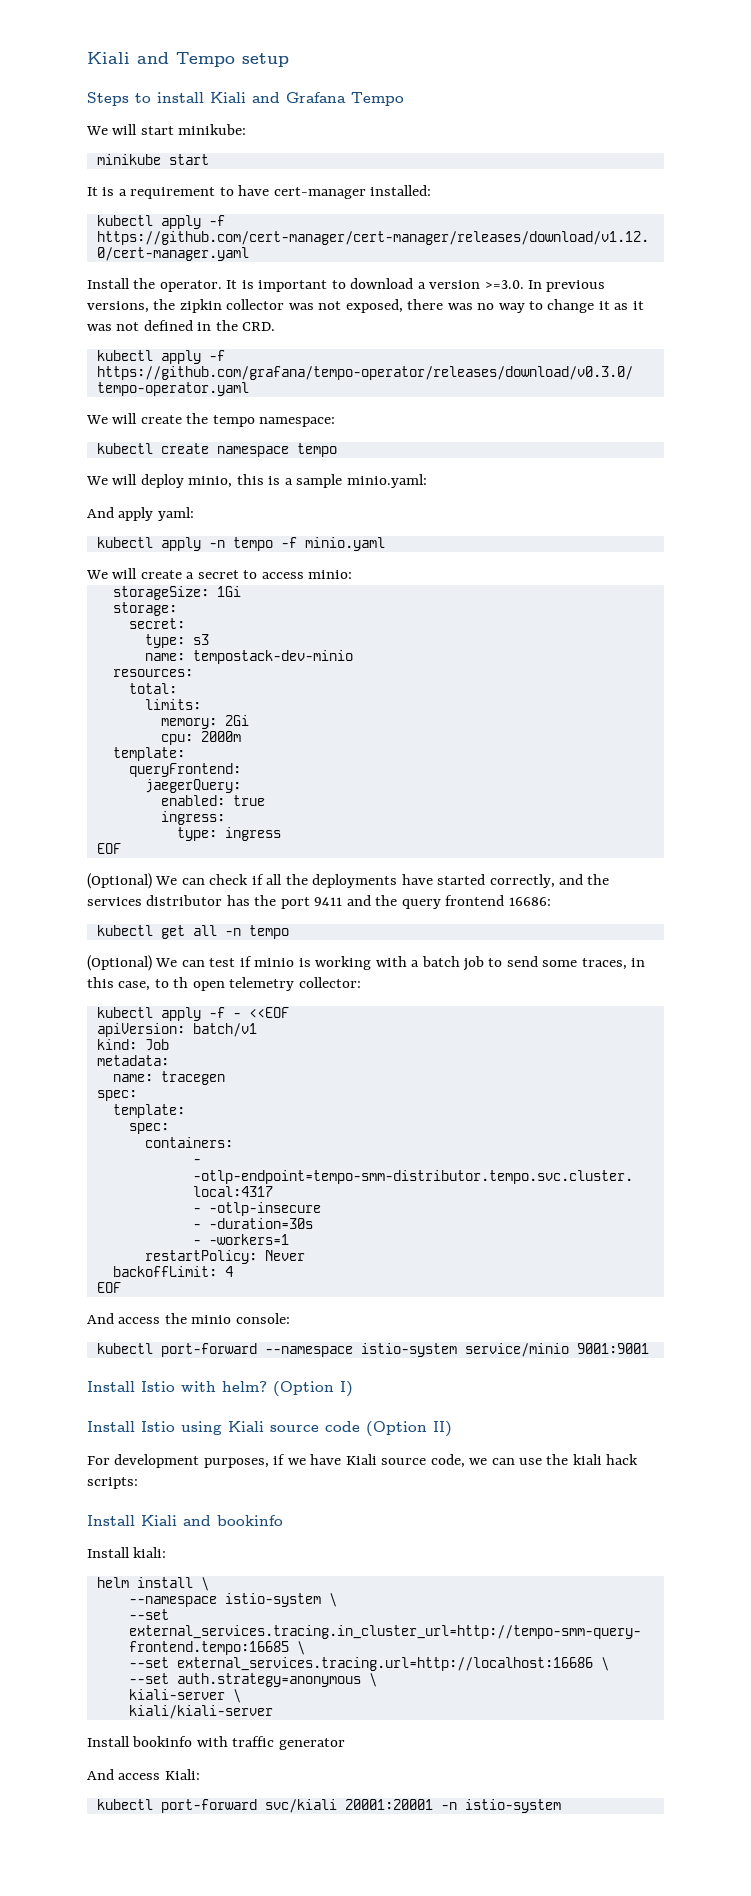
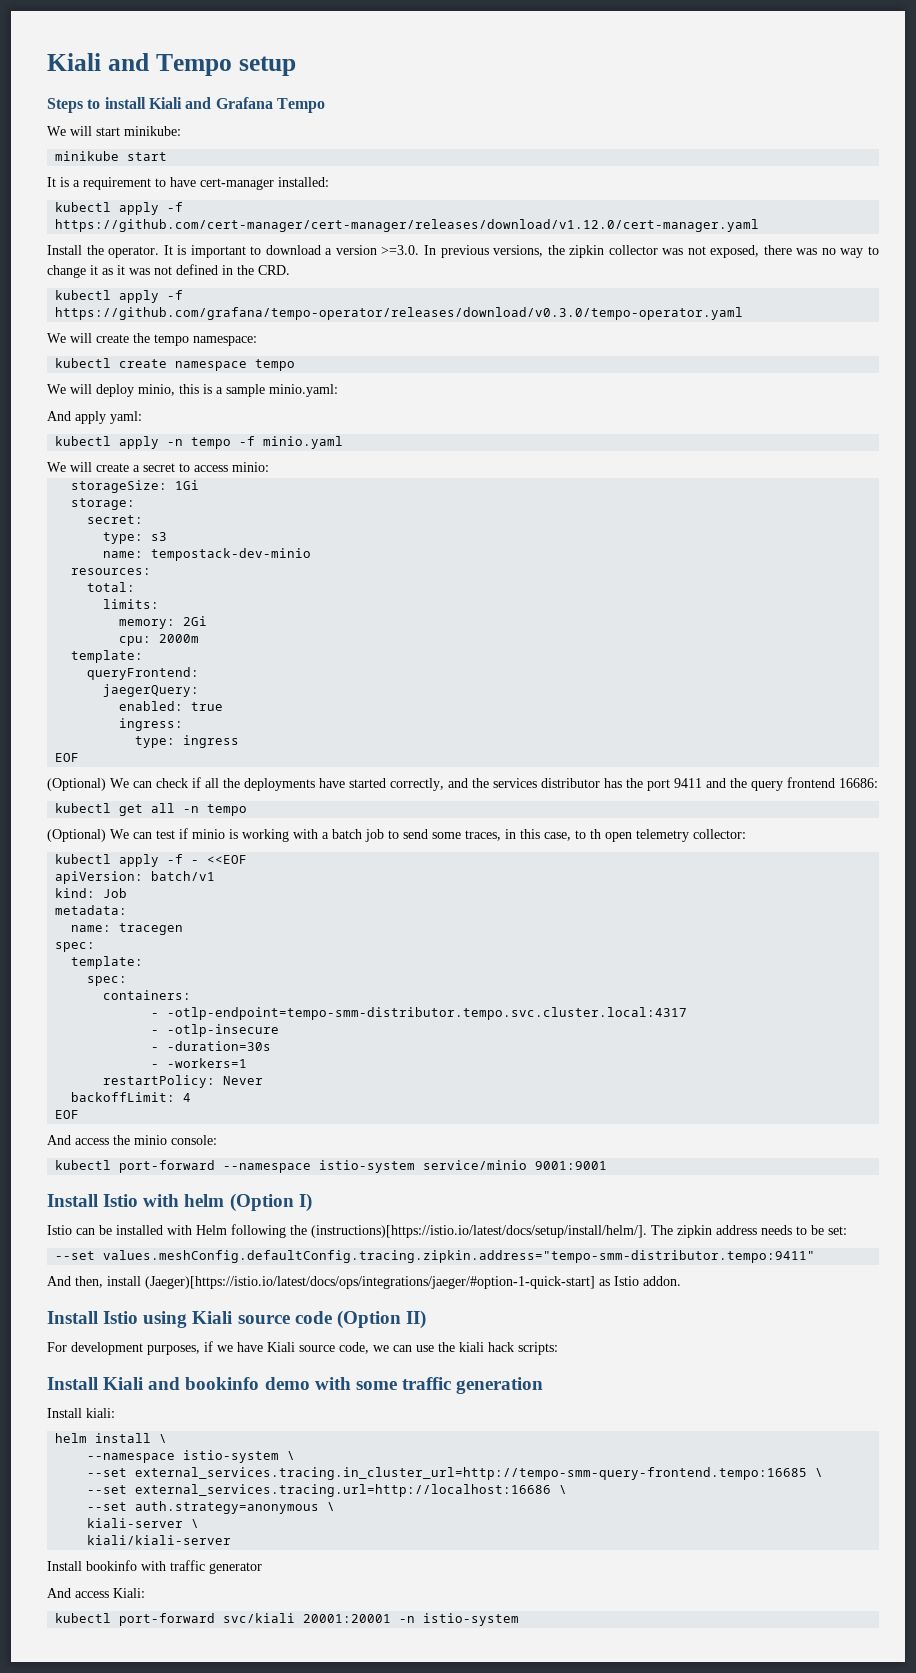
- Install Istio with helm? (Option I)
+ Install Istio with helm (Option I)
+ Istio can be installed with Helm following the (instructions)[https://istio.io/latest/docs/setup/install/helm/]. The zipkin address needs to be set:
+ --set values.meshConfig.defaultConfig.tracing.zipkin.address="tempo-smm-distributor.tempo:9411"
+ And then, install (Jaeger)[https://istio.io/latest/docs/ops/integrations/jaeger/#option-1-quick-start] as Istio addon.
- Install Kiali and bookinfo
+ Install Kiali and bookinfo demo with some traffic generation

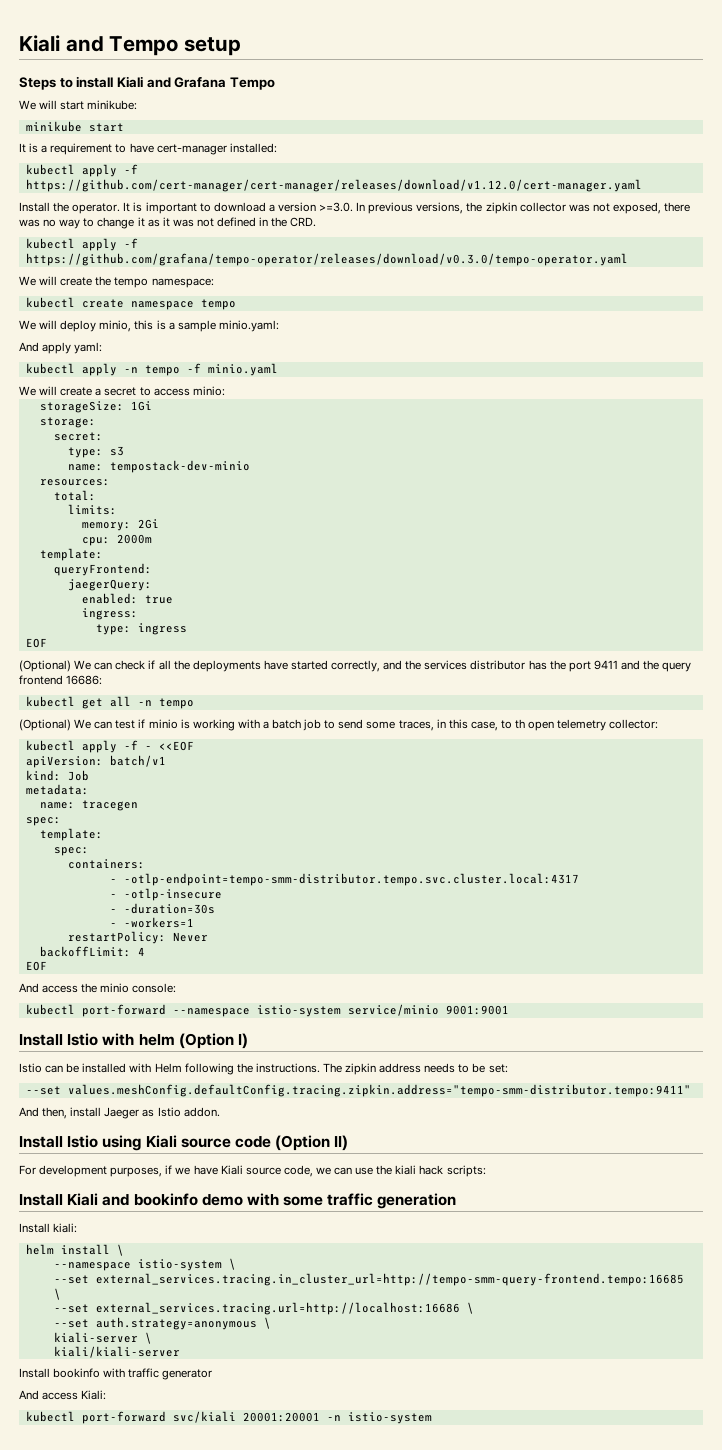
- Istio can be installed with Helm following the (instructions)[https://istio.io/latest/docs/setup/install/helm/]. The zipkin address needs to be set:
+ Istio can be installed with Helm following the instructions. The zipkin address needs to be set:
- And then, install (Jaeger)[https://istio.io/latest/docs/ops/integrations/jaeger/#option-1-quick-start] as Istio addon.
+ And then, install Jaeger as Istio addon.

